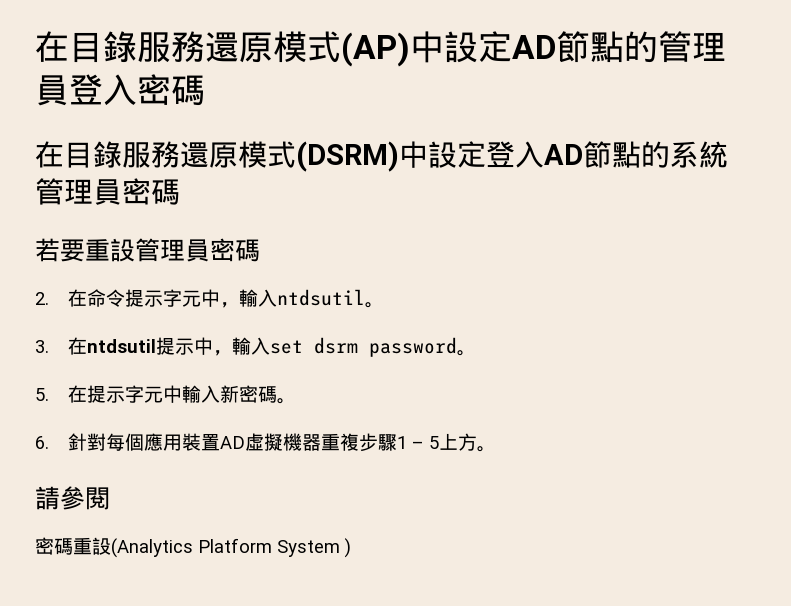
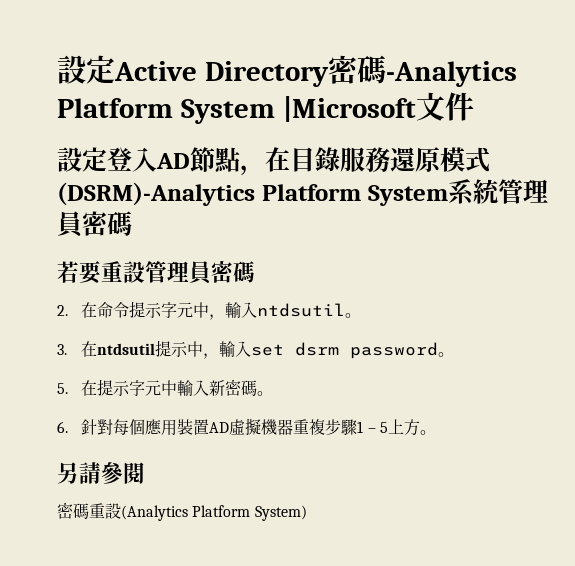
- 在目錄服務還原模式(AP)中設定AD節點的管理員登入密碼
- 在目錄服務還原模式(DSRM)中設定登入AD節點的系統管理員密碼
+ 設定Active Directory密碼-Analytics Platform System |Microsoft文件
+ 設定登入AD節點，在目錄服務還原模式(DSRM)-Analytics Platform System系統管理員密碼
- 請參閱
+ 另請參閱
- 密碼重設(Analytics Platform System )
+ 密碼重設(Analytics Platform System)

